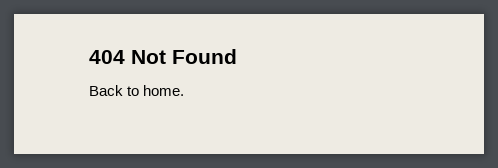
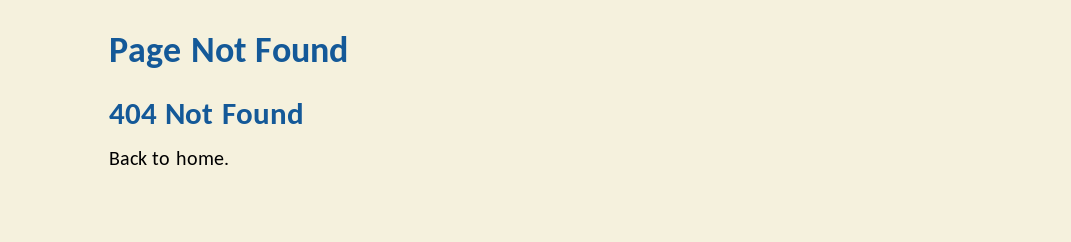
+ Page Not Found

